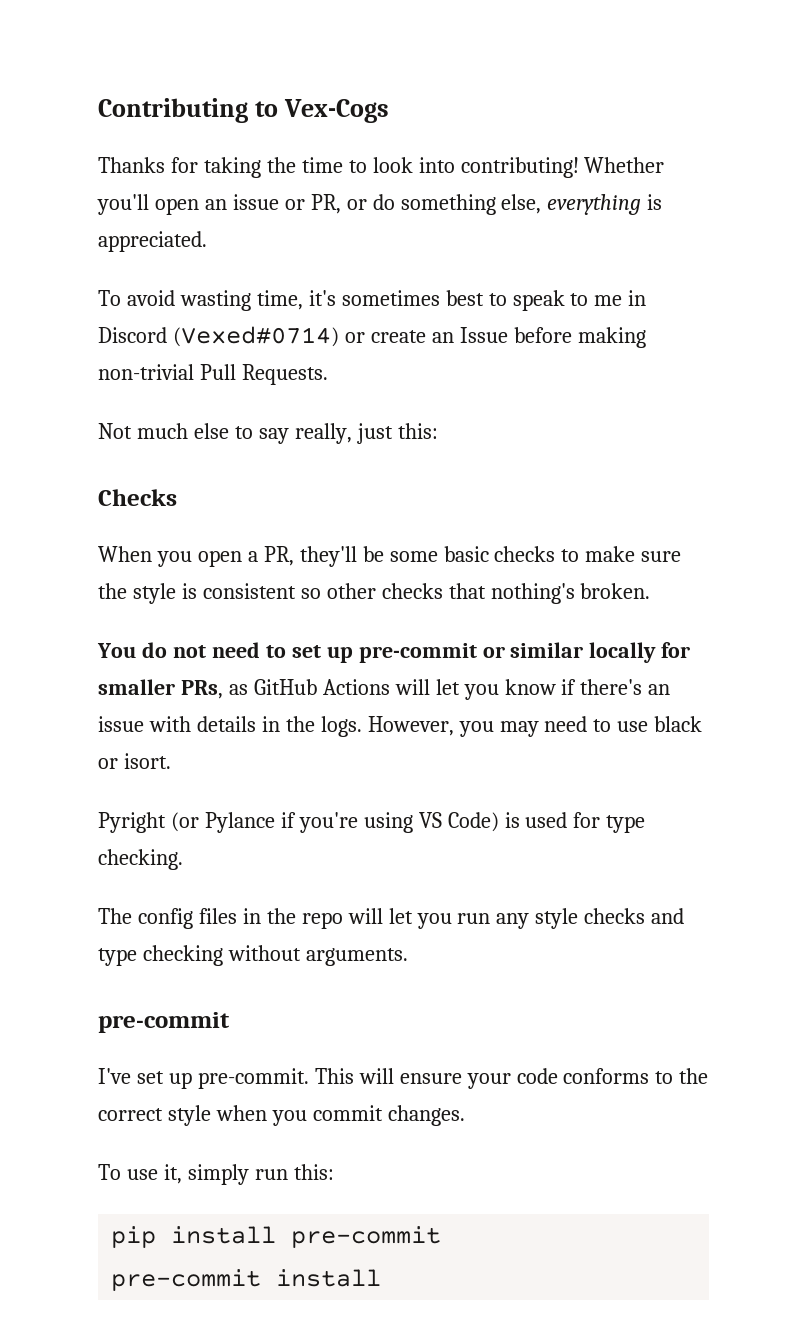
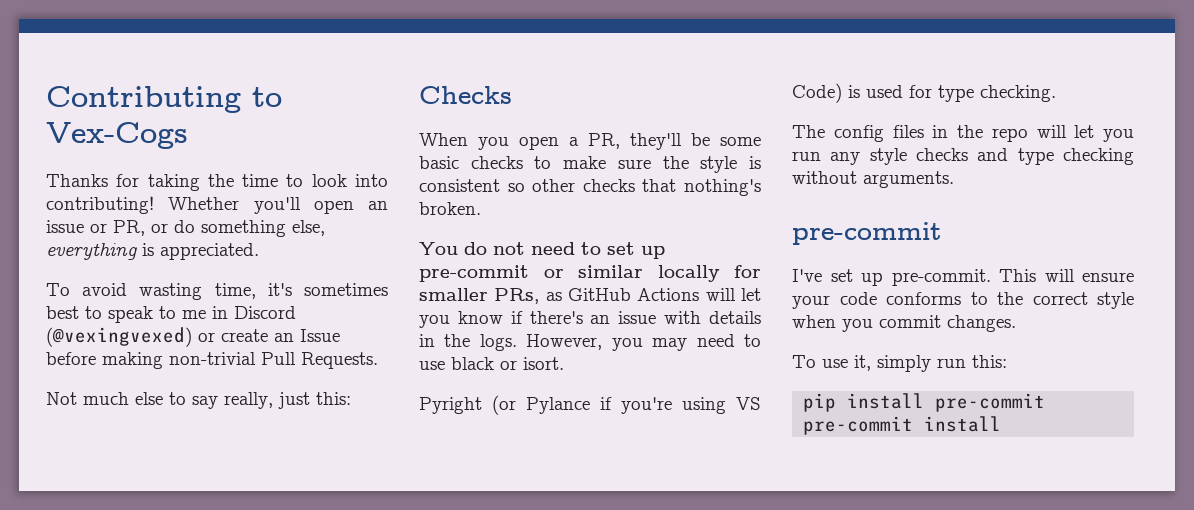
- To avoid wasting time, it's sometimes best to speak to me in Discord (Vexed#0714) or create an Issue before making non-trivial Pull Requests.
+ To avoid wasting time, it's sometimes best to speak to me in Discord (@vexingvexed) or create an Issue before making non-trivial Pull Requests.

